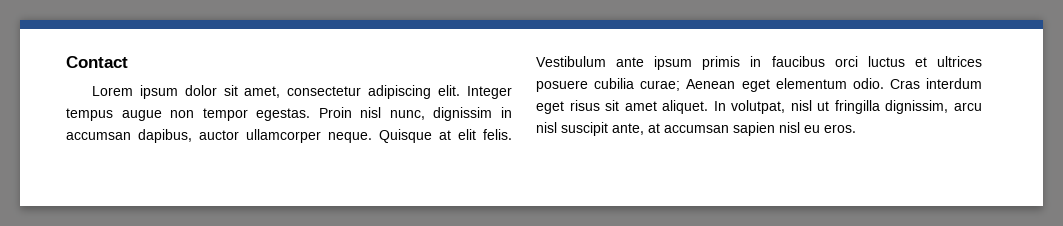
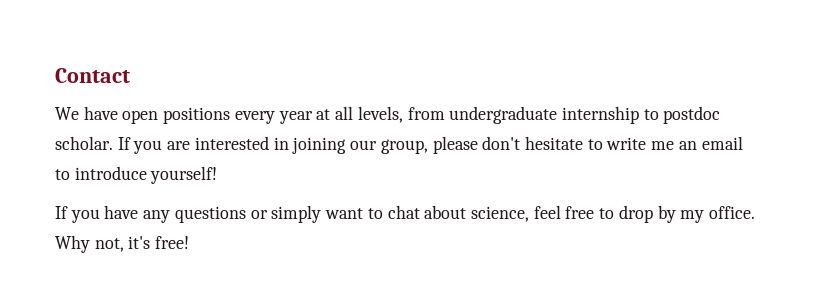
- Lorem ipsum dolor sit amet, consectetur adipiscing elit. Integer tempus augue non tempor egestas. Proin nisl nunc, dignissim in accumsan dapibus, auctor ullamcorper neque. Quisque at elit felis. Vestibulum ante ipsum primis in faucibus orci luctus et ultrices posuere cubilia curae; Aenean eget elementum odio. Cras interdum eget risus sit amet aliquet. In volutpat, nisl ut fringilla dignissim, arcu nisl suscipit ante, at accumsan sapien nisl eu eros.
+ We have open positions every year at all levels, from undergraduate internship to postdoc scholar. If you are interested in joining our group, please don't hesitate to write me an email to introduce yourself!
+ If you have any questions or simply want to chat about science, feel free to drop by my office. Why not, it's free!

